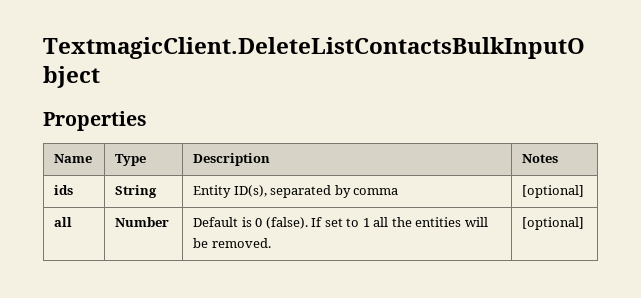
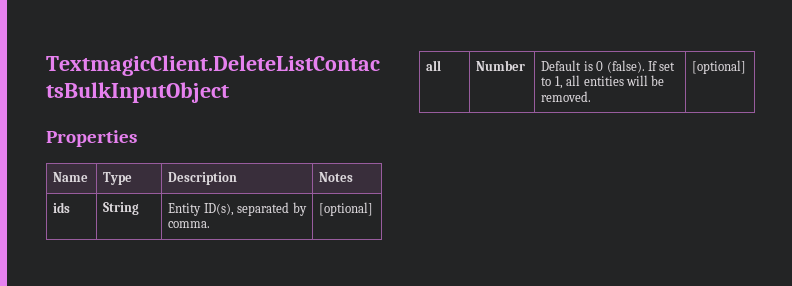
- ids | String | Entity ID(s), separated by comma | [optional]
+ ids | String | Entity ID(s), separated by comma. | [optional]
- all | Number | Default is 0 (false). If set to 1 all the entities will be removed. | [optional]
+ all | Number | Default is 0 (false). If set to 1, all entities will be removed. | [optional]

